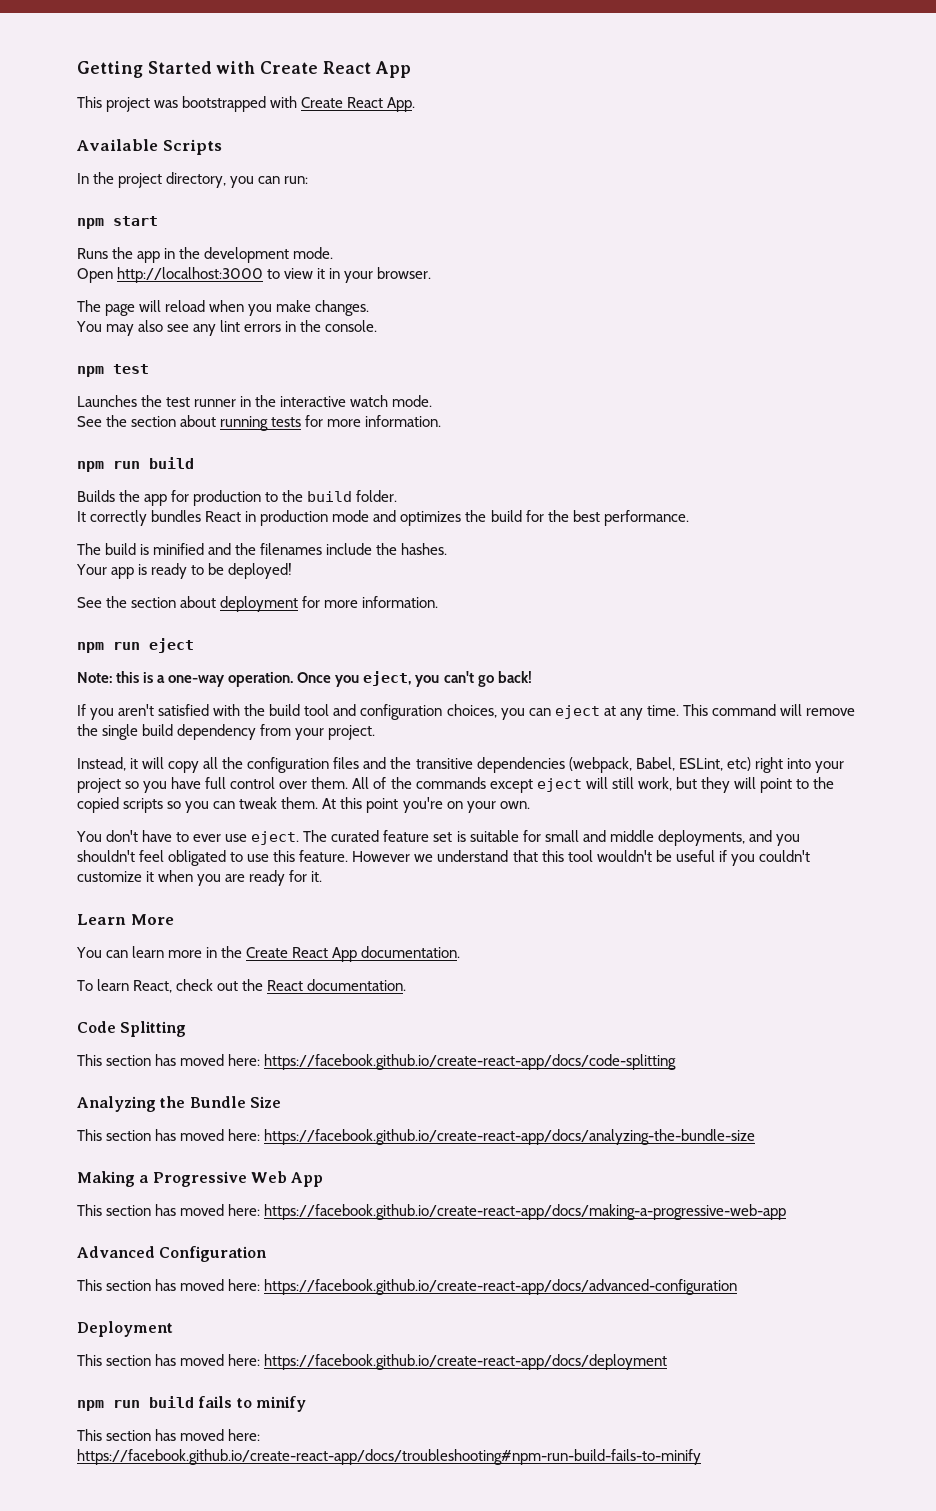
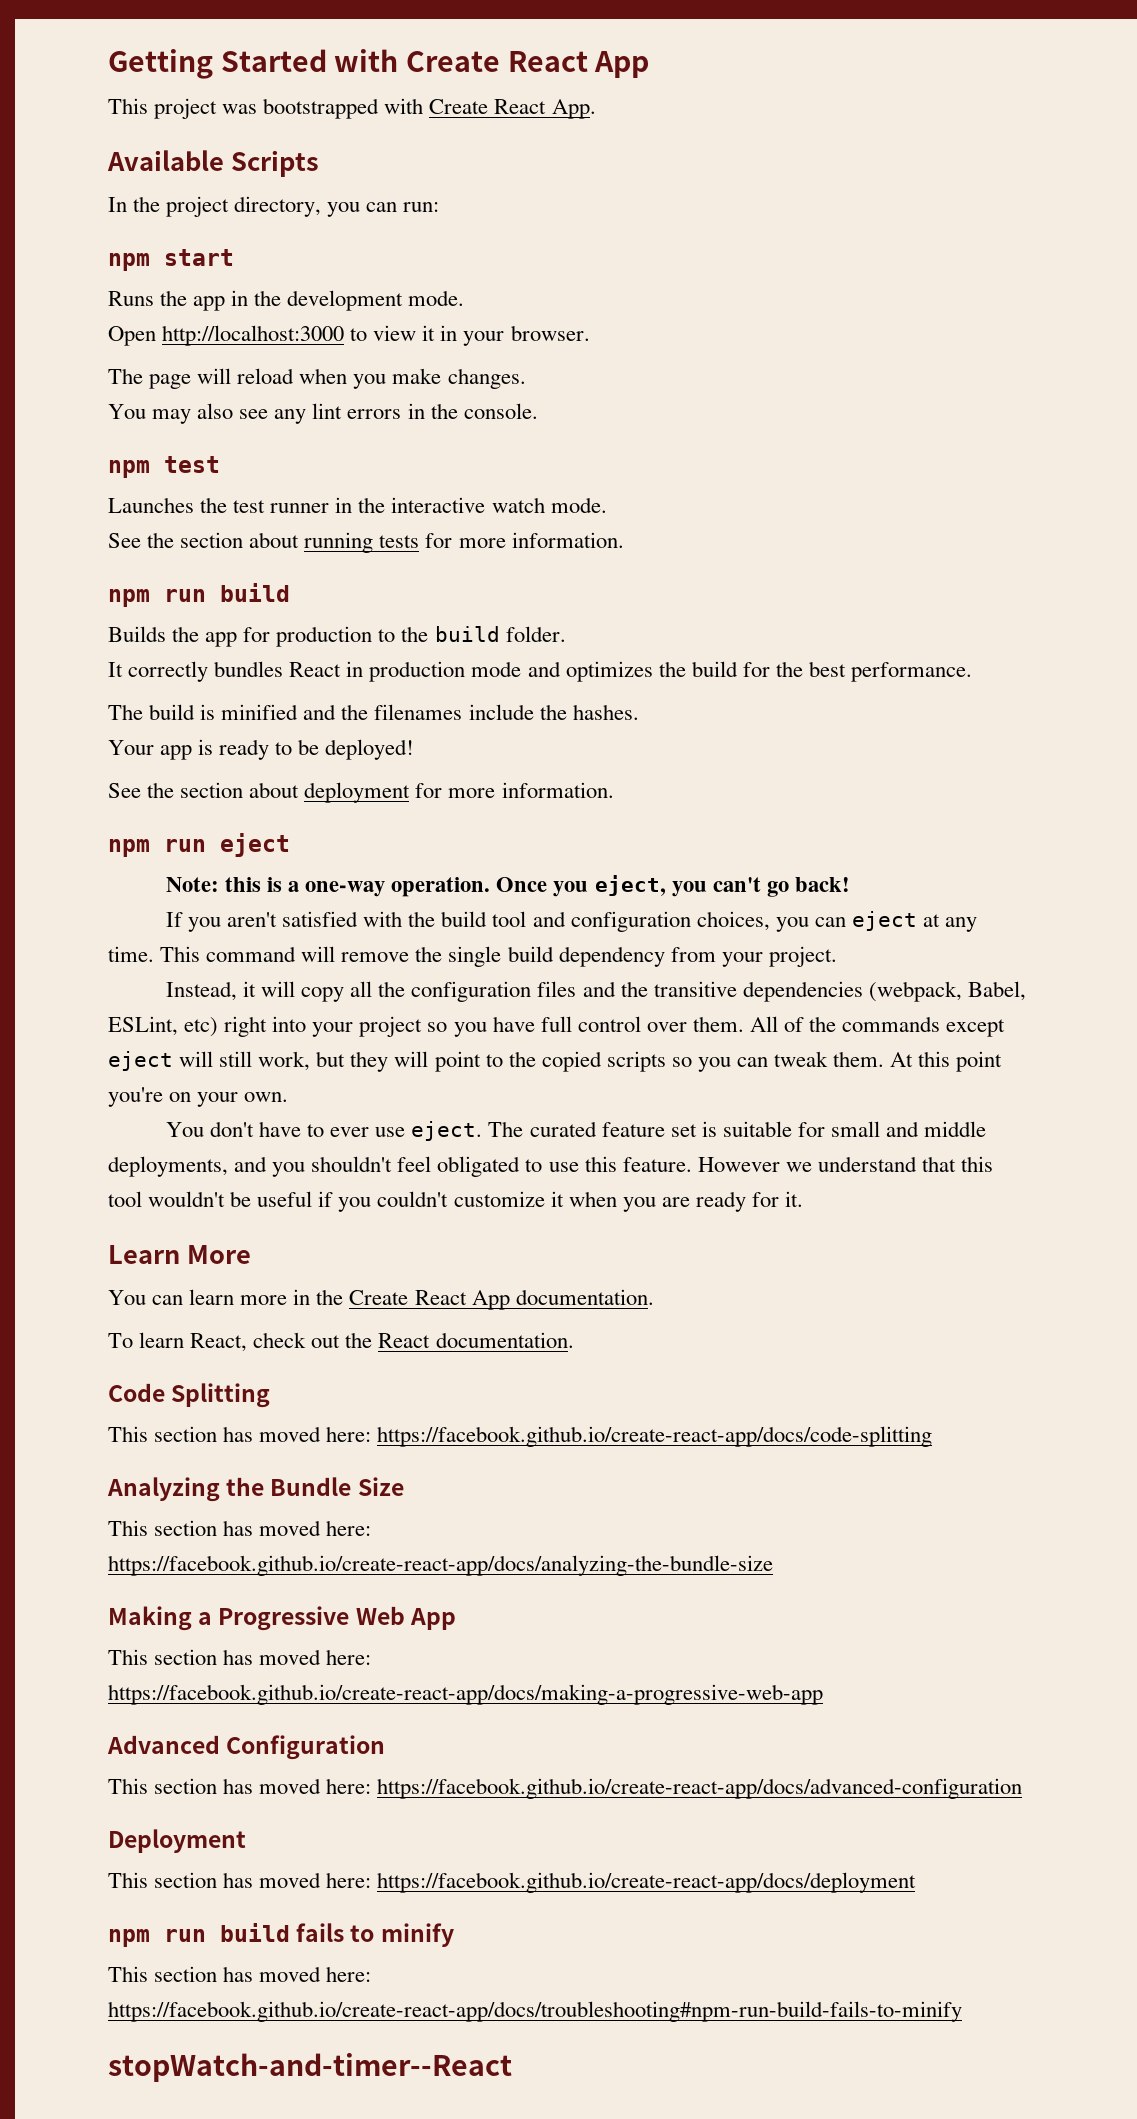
+ stopWatch-and-timer--React

